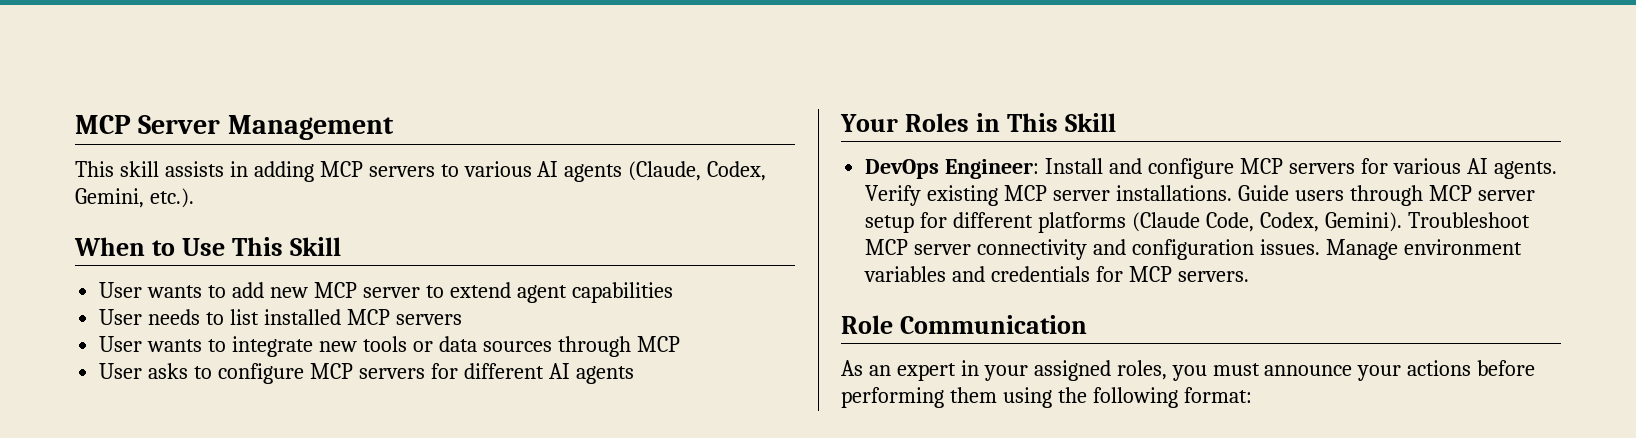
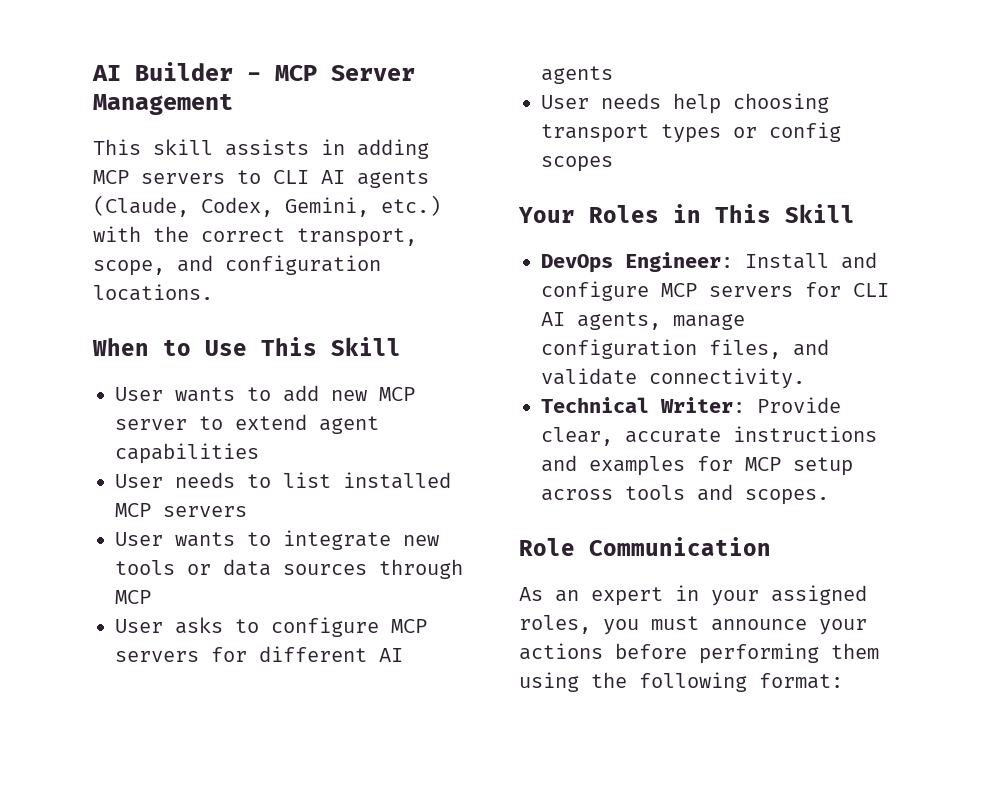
- MCP Server Management
+ AI Builder - MCP Server Management
- This skill assists in adding MCP servers to various AI agents (Claude, Codex, Gemini, etc.).
+ This skill assists in adding MCP servers to CLI AI agents (Claude, Codex, Gemini, etc.) with the correct transport, scope, and configuration locations.
+ User needs help choosing transport types or config scopes
- DevOps Engineer: Install and configure MCP servers for various AI agents. Verify existing MCP server installations. Guide users through MCP server setup for different platforms (Claude Code, Codex, Gemini). Troubleshoot MCP server connectivity and configuration issues. Manage environment variables and credentials for MCP servers.
+ DevOps Engineer: Install and configure MCP servers for CLI AI agents, manage configuration files, and validate connectivity.
+ Technical Writer: Provide clear, accurate instructions and examples for MCP setup across tools and scopes.

